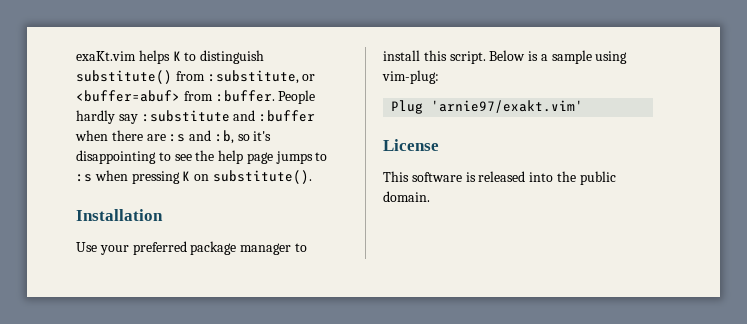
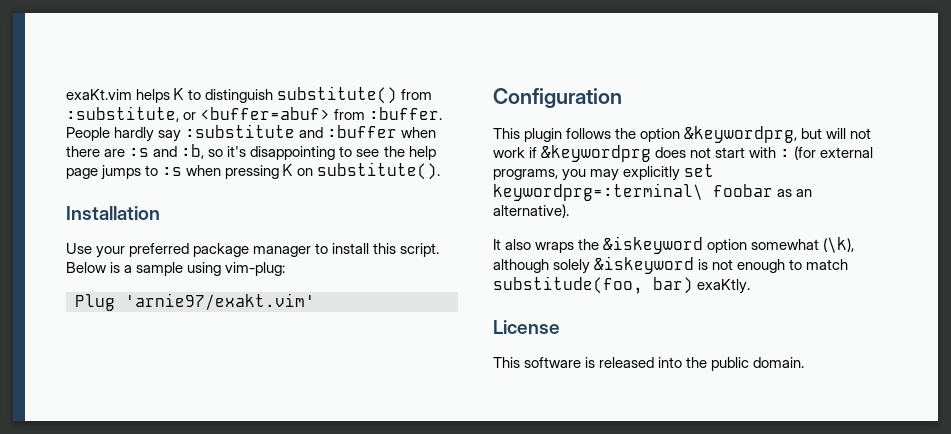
+ Configuration
+ This plugin follows the option &keywordprg, but will not work if &keywordprg does not start with : (for external programs, you may explicitly set keywordprg=:terminal\ foobar as an alternative).
+ It also wraps the &iskeyword option somewhat (\k), although solely &iskeyword is not enough to match substitude(foo, bar) exaKtly.

